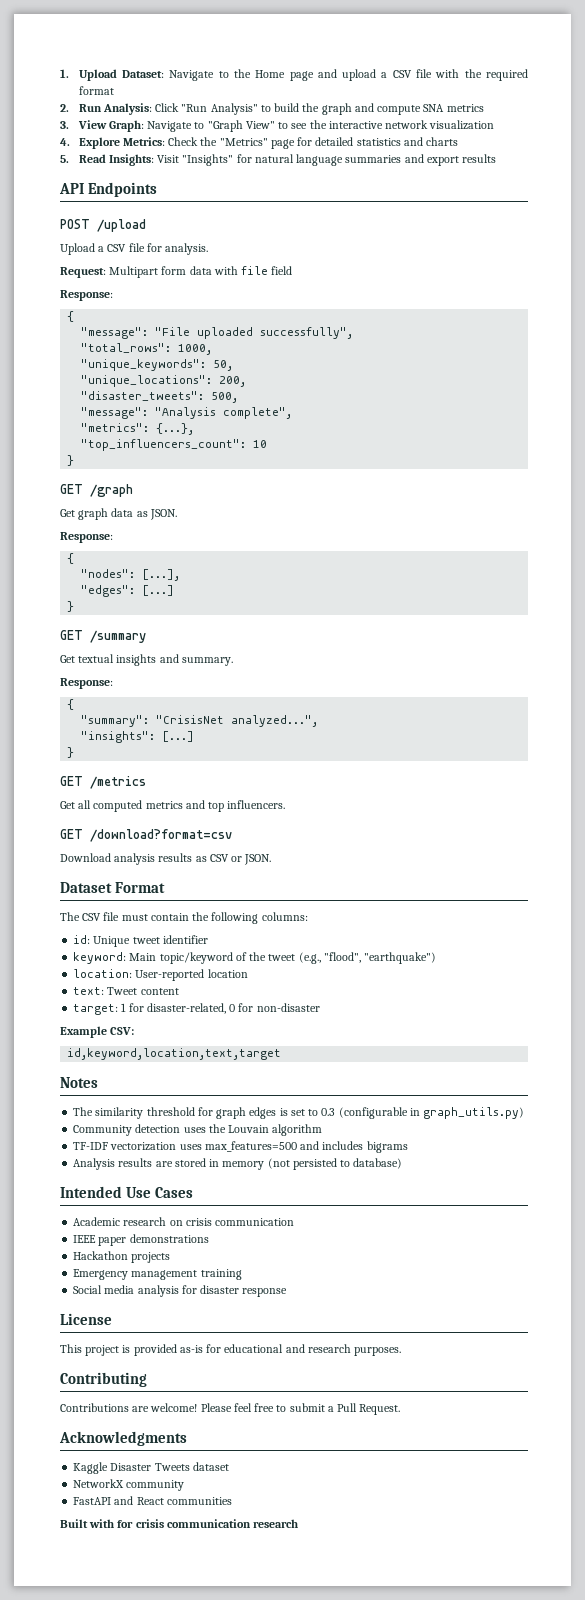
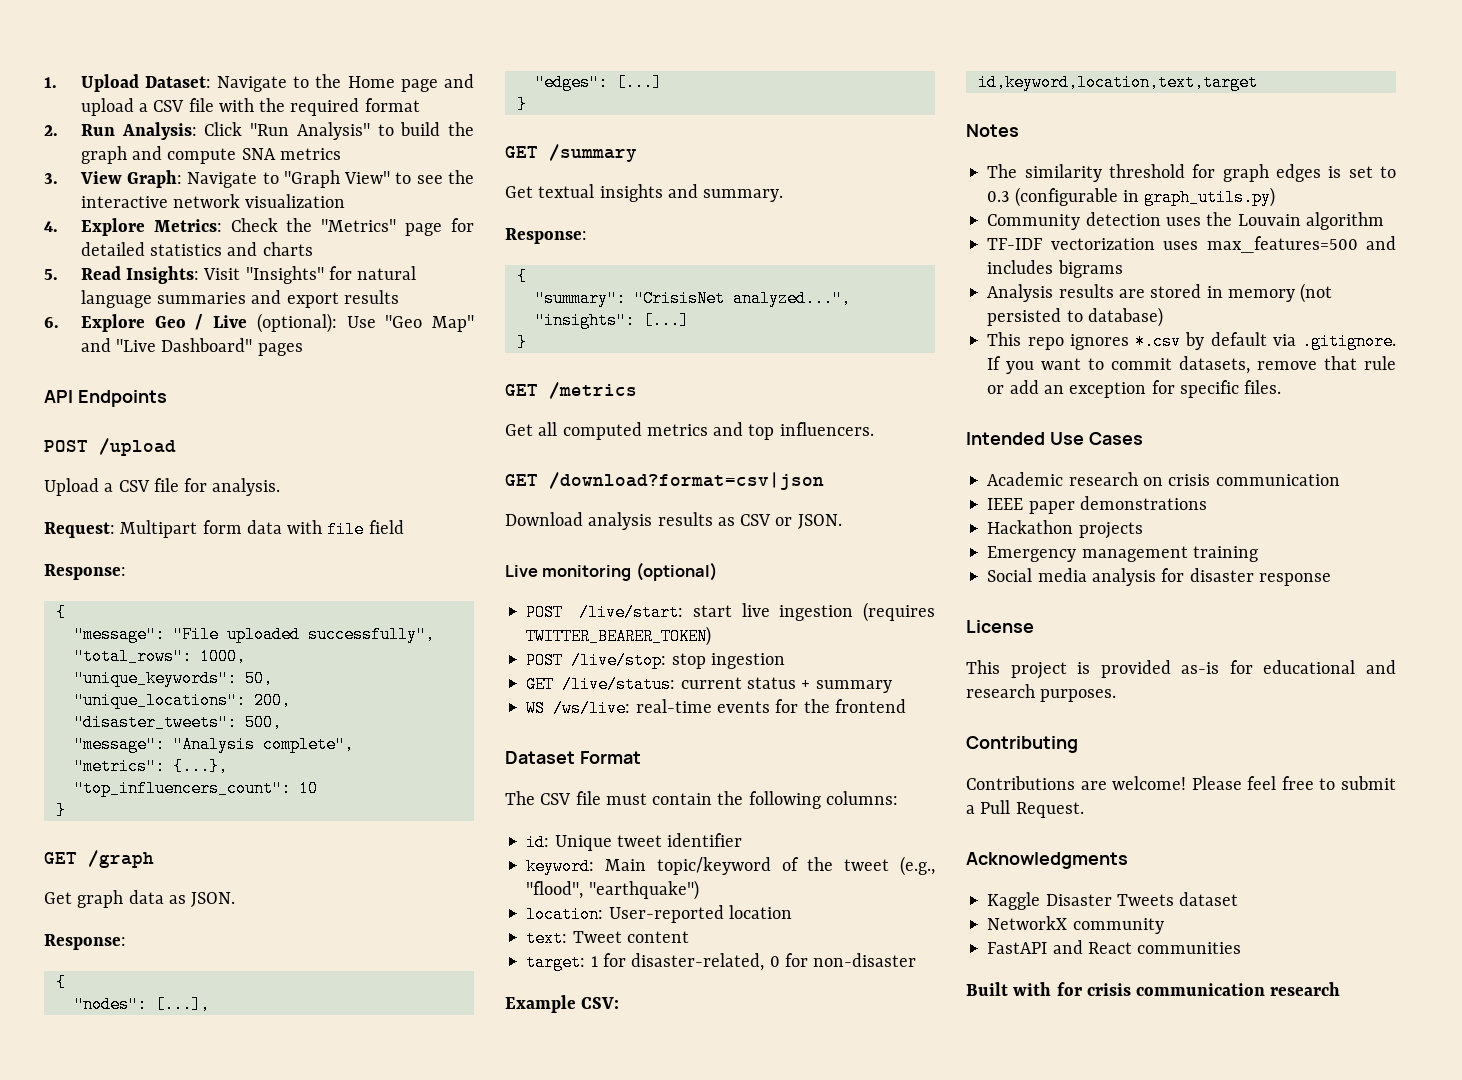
+ 6. Explore Geo / Live (optional): Use "Geo Map" and "Live Dashboard" pages
- GET /download?format=csv
+ GET /download?format=csv|json
+ Live monitoring (optional)
+ POST /live/start: start live ingestion (requires TWITTER_BEARER_TOKEN)
+ POST /live/stop: stop ingestion
+ GET /live/status: current status + summary
+ WS /ws/live: real-time events for the frontend
+ This repo ignores *.csv by default via .gitignore. If you want to commit datasets, remove that rule or add an exception for specific files.

